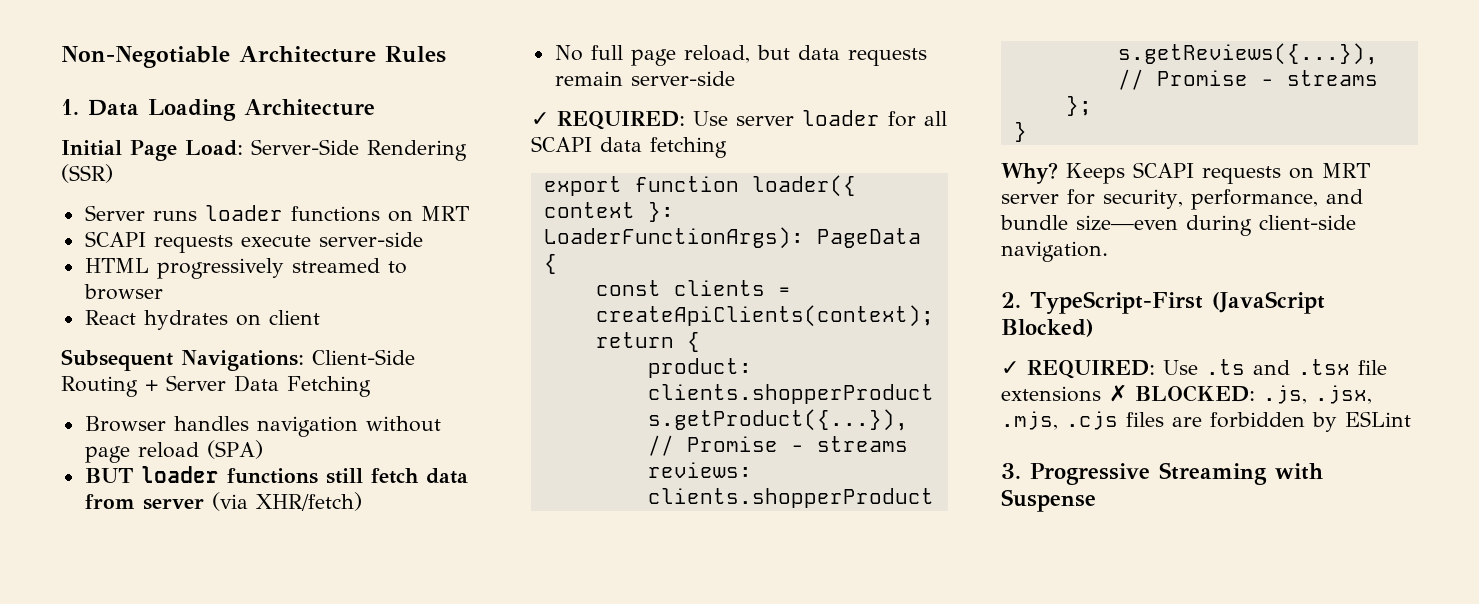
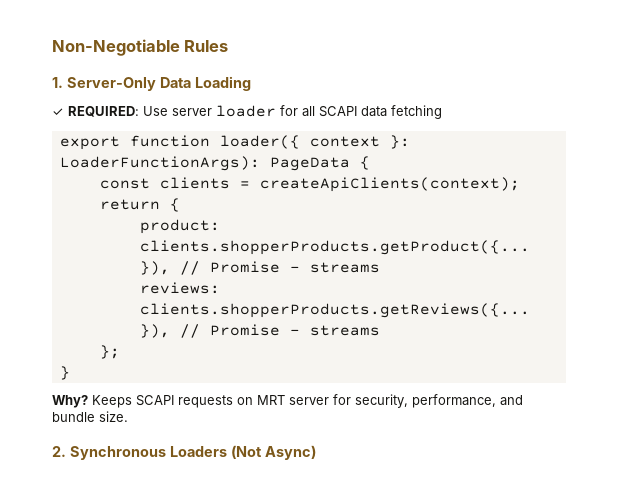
- Non-Negotiable Architecture Rules
+ Non-Negotiable Rules
- 1. Data Loading Architecture
- Initial Page Load: Server-Side Rendering (SSR)
- Server runs loader functions on MRT
- SCAPI requests execute server-side
- HTML progressively streamed to browser
- React hydrates on client
- Subsequent Navigations: Client-Side Routing + Server Data Fetching
- Browser handles navigation without page reload (SPA)
- BUT loader functions still fetch data from server (via XHR/fetch)
- No full page reload, but data requests remain server-side
+ 1. Server-Only Data Loading
- Keeps SCAPI requests on MRT server for security, performance, and bundle size—even during client-side navigation.
- 2. TypeScript-First (JavaScript Blocked)
- ✓ REQUIRED: Use .ts and .tsx file extensions ✗ BLOCKED: .js, .jsx, .mjs, .cjs files are forbidden by ESLint
- 3. Progressive Streaming with Suspense
+ Keeps SCAPI requests on MRT server for security, performance, and bundle size.
+ 2. Synchronous Loaders (Not Async)

